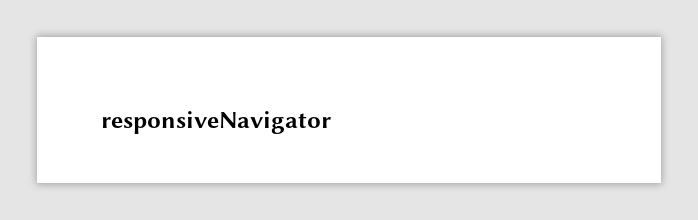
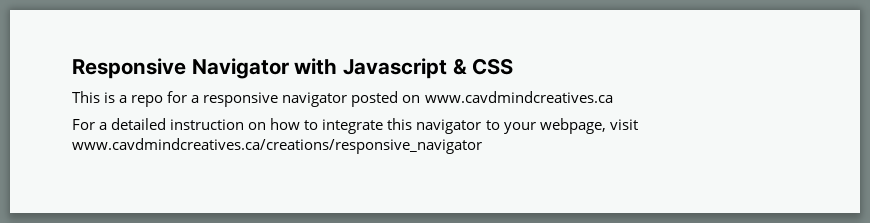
- responsiveNavigator
+ Responsive Navigator with Javascript & CSS
+ This is a repo for a responsive navigator posted on www.cavdmindcreatives.ca
+ For a detailed instruction on how to integrate this navigator to your webpage, visit www.cavdmindcreatives.ca/creations/responsive_navigator

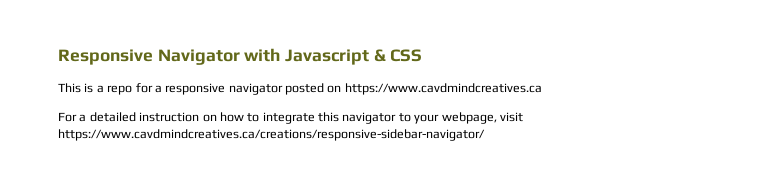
- This is a repo for a responsive navigator posted on www.cavdmindcreatives.ca
+ This is a repo for a responsive navigator posted on https://www.cavdmindcreatives.ca
- For a detailed instruction on how to integrate this navigator to your webpage, visit www.cavdmindcreatives.ca/creations/responsive_navigator
+ For a detailed instruction on how to integrate this navigator to your webpage, visit https://www.cavdmindcreatives.ca/creations/responsive-sidebar-navigator/

